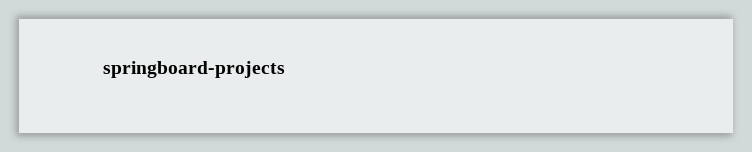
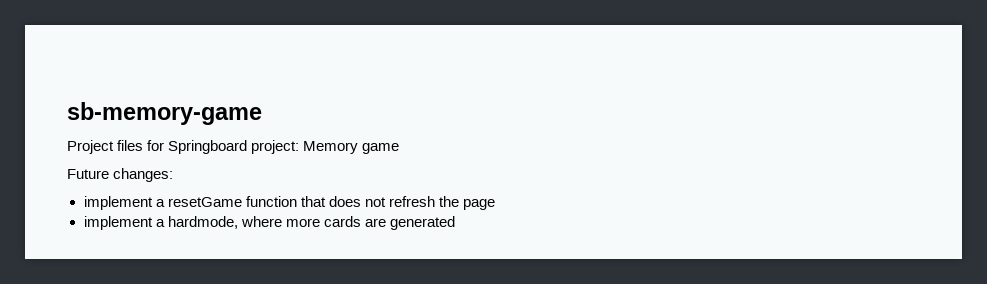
- springboard-projects
+ sb-memory-game
+ Project files for Springboard project: Memory game
+ Future changes:
+ implement a resetGame function that does not refresh the page
+ implement a hardmode, where more cards are generated

